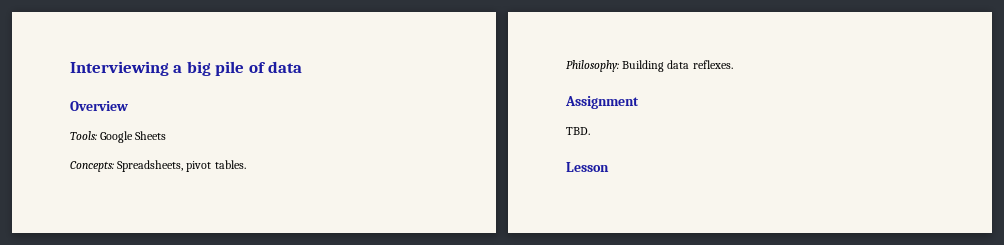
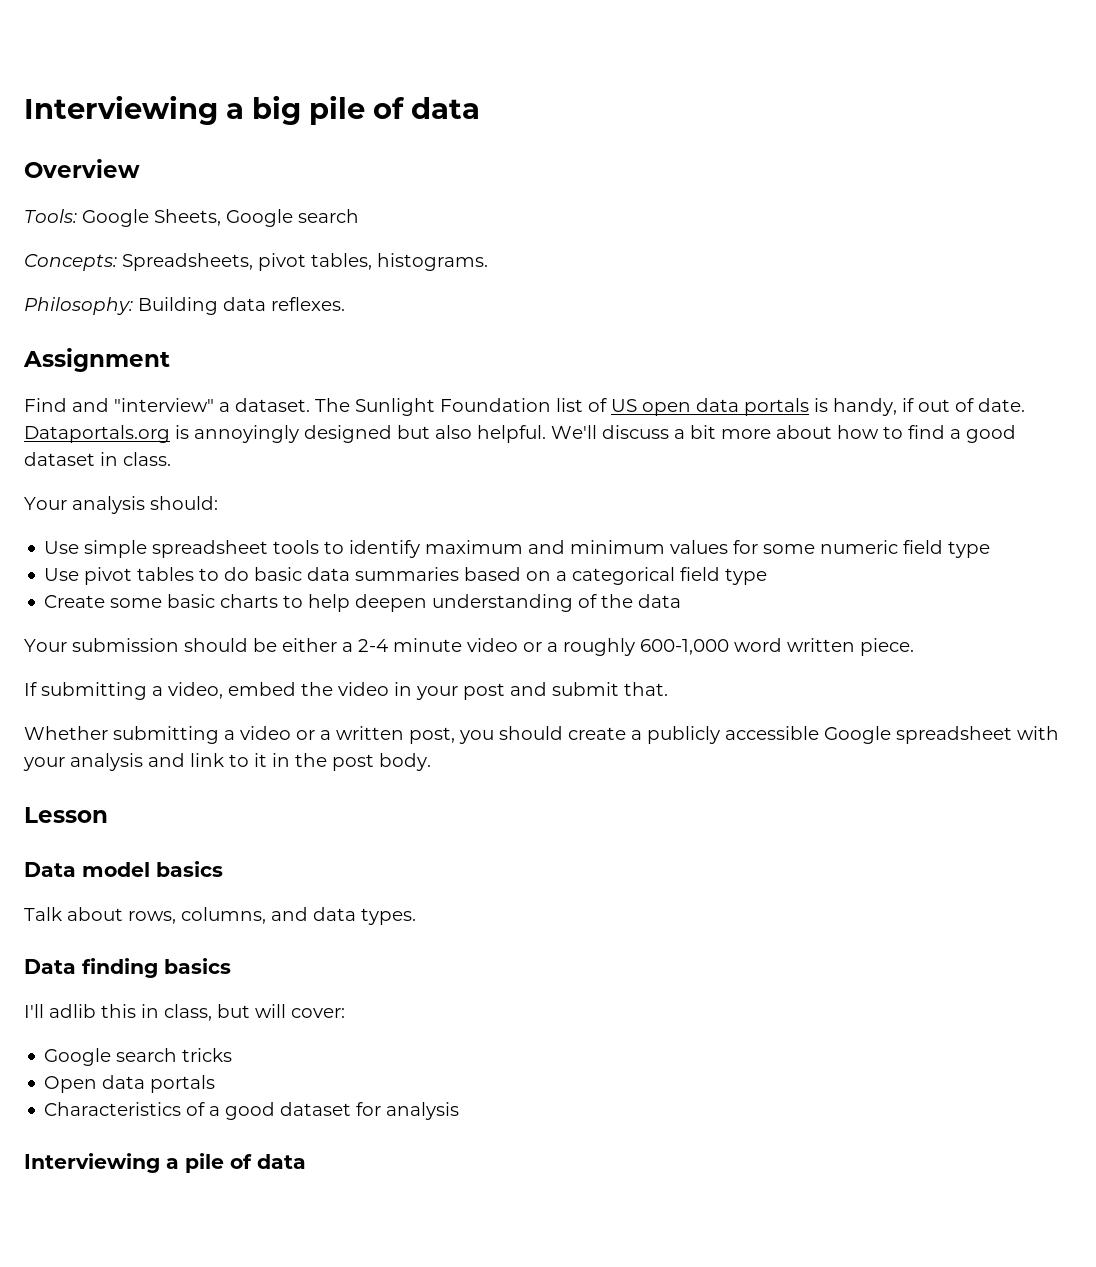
- Tools: Google Sheets
+ Tools: Google Sheets, Google search
- Concepts: Spreadsheets, pivot tables.
+ Concepts: Spreadsheets, pivot tables, histograms.
- TBD.
+ Find and "interview" a dataset. The Sunlight Foundation list of US open data portals is handy, if out of date. Dataportals.org is annoyingly designed but also helpful. We'll discuss a bit more about how to find a good dataset in class.
+ Your analysis should:
+ Use simple spreadsheet tools to identify maximum and minimum values for some numeric field type
+ Use pivot tables to do basic data summaries based on a categorical field type
+ Create some basic charts to help deepen understanding of the data
+ Your submission should be either a 2-4 minute video or a roughly 600-1,000 word written piece.
+ If submitting a video, embed the video in your post and submit that.
+ Whether submitting a video or a written post, you should create a publicly accessible Google spreadsheet with your analysis and link to it in the post body.
  Lesson
+ Data model basics
+ Talk about rows, columns, and data types.
+ Data finding basics
+ I'll adlib this in class, but will cover:
+ Google search tricks
+ Open data portals
+ Characteristics of a good dataset for analysis
+ Interviewing a pile of data

